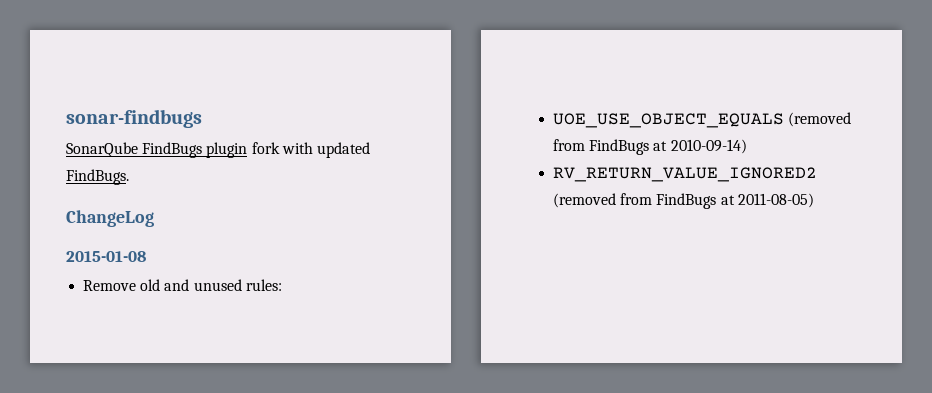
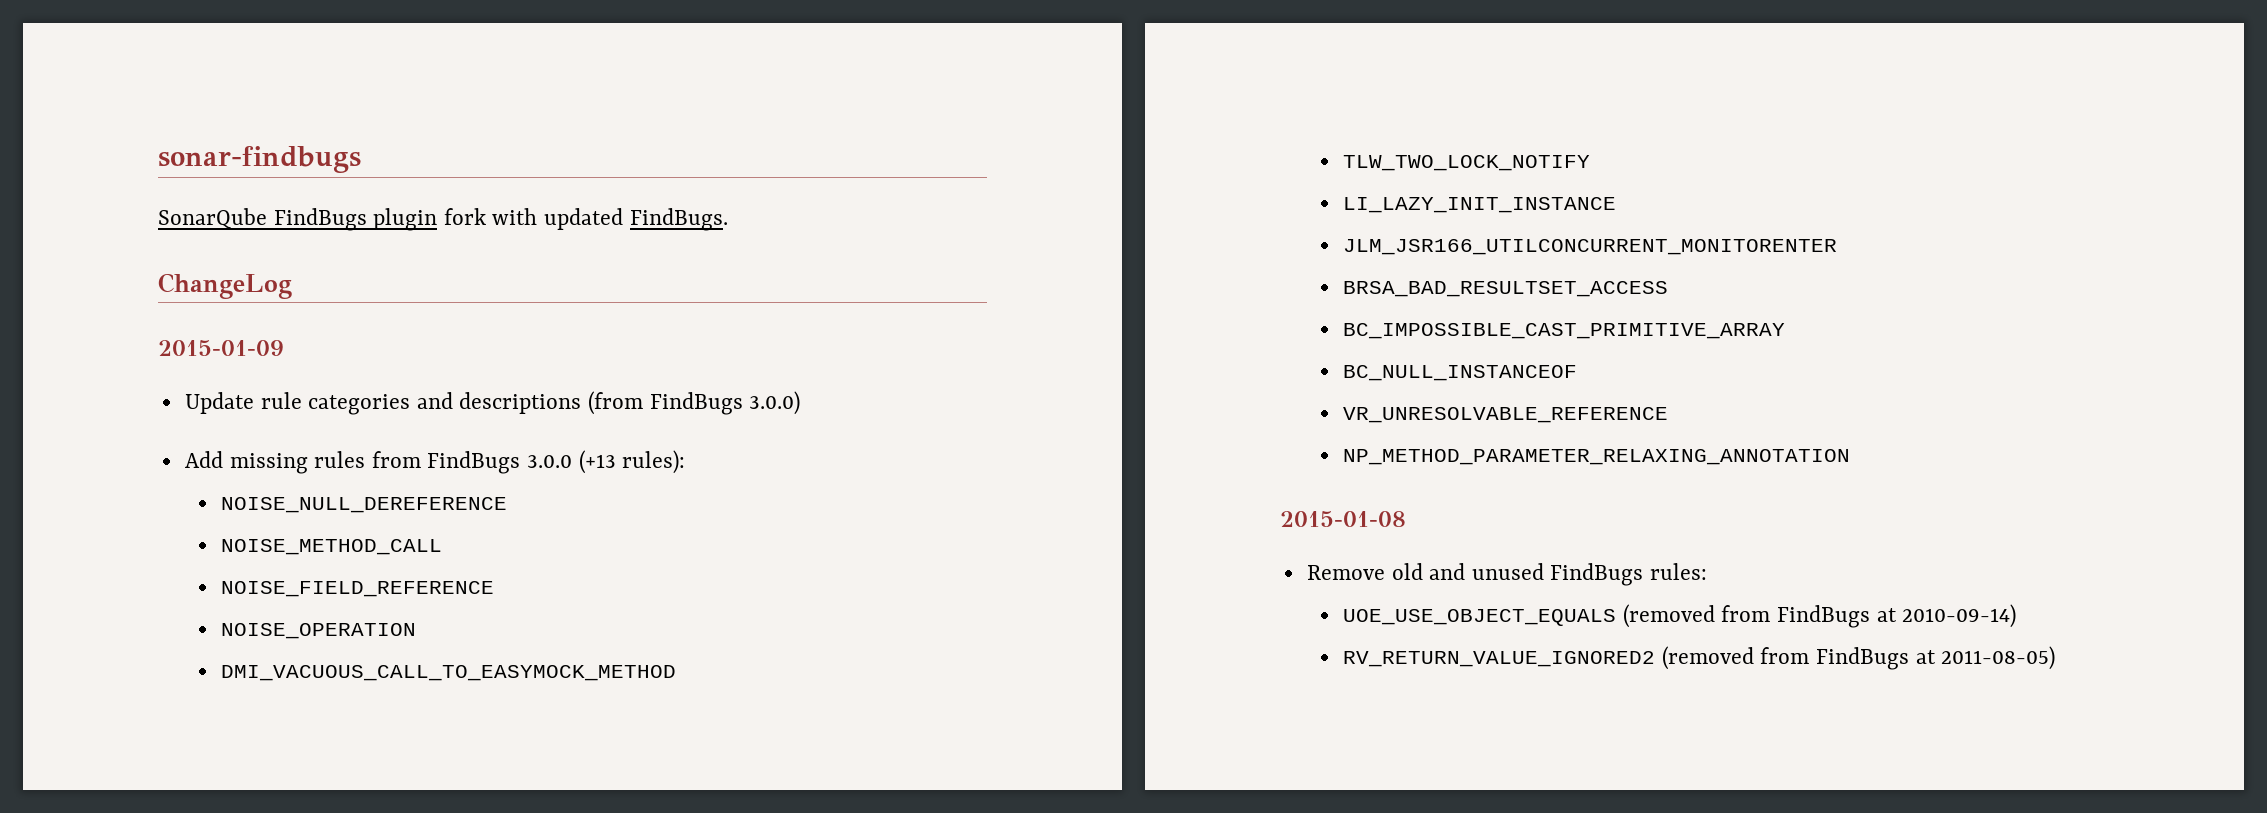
+ 2015-01-09
+ Update rule categories and descriptions (from FindBugs 3.0.0)
+ Add missing rules from FindBugs 3.0.0 (+13 rules):
+ NOISE_NULL_DEREFERENCE
+ NOISE_METHOD_CALL
+ NOISE_FIELD_REFERENCE
+ NOISE_OPERATION
+ DMI_VACUOUS_CALL_TO_EASYMOCK_METHOD
+ TLW_TWO_LOCK_NOTIFY
+ LI_LAZY_INIT_INSTANCE
+ JLM_JSR166_UTILCONCURRENT_MONITORENTER
+ BRSA_BAD_RESULTSET_ACCESS
+ BC_IMPOSSIBLE_CAST_PRIMITIVE_ARRAY
+ BC_NULL_INSTANCEOF
+ VR_UNRESOLVABLE_REFERENCE
+ NP_METHOD_PARAMETER_RELAXING_ANNOTATION
- Remove old and unused rules:
+ Remove old and unused FindBugs rules:

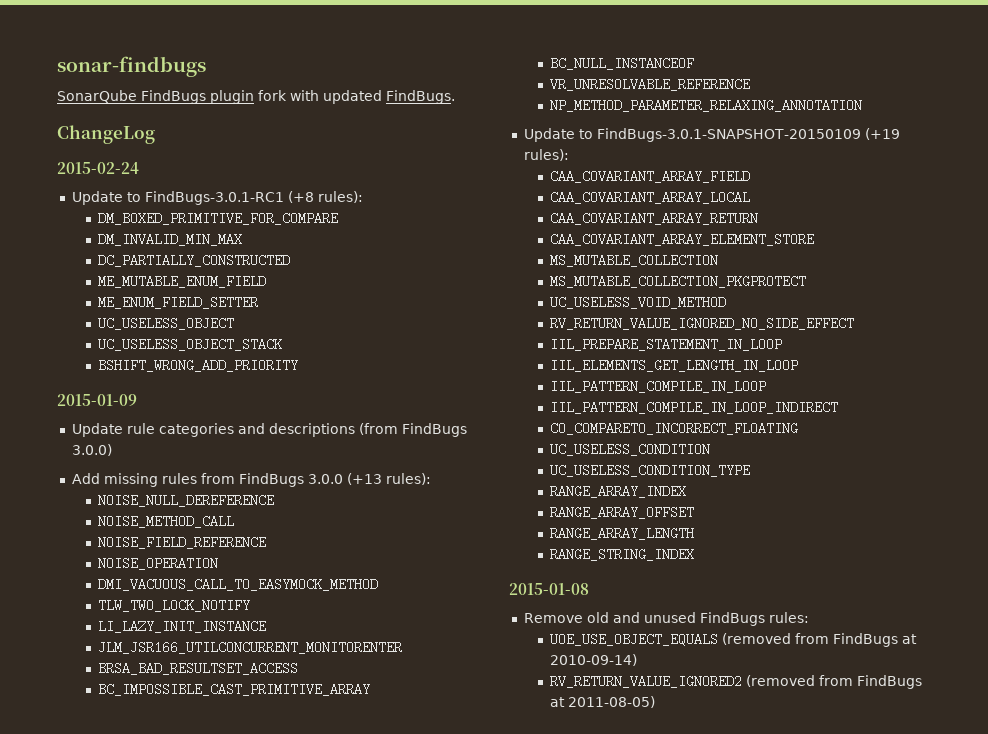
+ 2015-02-24
+ Update to FindBugs-3.0.1-RC1 (+8 rules):
+ DM_BOXED_PRIMITIVE_FOR_COMPARE
+ DM_INVALID_MIN_MAX
+ DC_PARTIALLY_CONSTRUCTED
+ ME_MUTABLE_ENUM_FIELD
+ ME_ENUM_FIELD_SETTER
+ UC_USELESS_OBJECT
+ UC_USELESS_OBJECT_STACK
+ BSHIFT_WRONG_ADD_PRIORITY
+ Update to FindBugs-3.0.1-SNAPSHOT-20150109 (+19 rules):
+ CAA_COVARIANT_ARRAY_FIELD
+ CAA_COVARIANT_ARRAY_LOCAL
+ CAA_COVARIANT_ARRAY_RETURN
+ CAA_COVARIANT_ARRAY_ELEMENT_STORE
+ MS_MUTABLE_COLLECTION
+ MS_MUTABLE_COLLECTION_PKGPROTECT
+ UC_USELESS_VOID_METHOD
+ RV_RETURN_VALUE_IGNORED_NO_SIDE_EFFECT
+ IIL_PREPARE_STATEMENT_IN_LOOP
+ IIL_ELEMENTS_GET_LENGTH_IN_LOOP
+ IIL_PATTERN_COMPILE_IN_LOOP
+ IIL_PATTERN_COMPILE_IN_LOOP_INDIRECT
+ CO_COMPARETO_INCORRECT_FLOATING
+ UC_USELESS_CONDITION
+ UC_USELESS_CONDITION_TYPE
+ RANGE_ARRAY_INDEX
+ RANGE_ARRAY_OFFSET
+ RANGE_ARRAY_LENGTH
+ RANGE_STRING_INDEX

